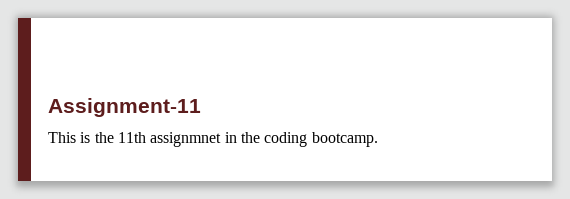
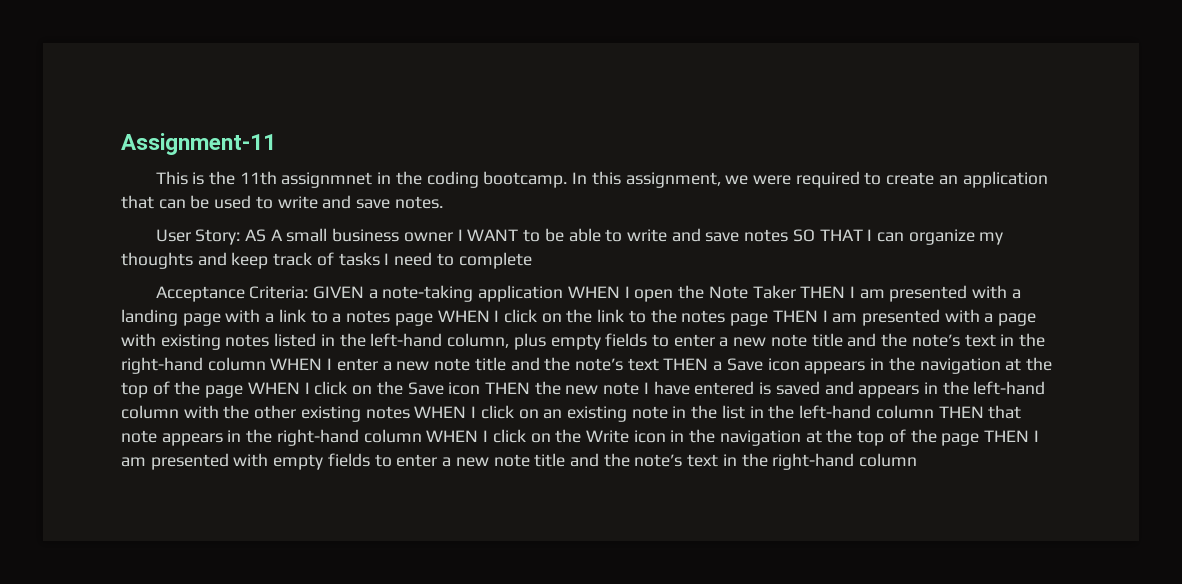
+ In this assignment, we were required to create an application that can be used to write and save notes.
+ User Story: AS A small business owner I WANT to be able to write and save notes SO THAT I can organize my thoughts and keep track of tasks I need to complete
+ Acceptance Criteria: GIVEN a note-taking application WHEN I open the Note Taker THEN I am presented with a landing page with a link to a notes page WHEN I click on the link to the notes page THEN I am presented with a page with existing notes listed in the left-hand column, plus empty fields to enter a new note title and the note’s text in the right-hand column WHEN I enter a new note title and the note’s text THEN a Save icon appears in the navigation at the top of the page WHEN I click on the Save icon THEN the new note I have entered is saved and appears in the left-hand column with the other existing notes WHEN I click on an existing note in the list in the left-hand column THEN that note appears in the right-hand column WHEN I click on the Write icon in the navigation at the top of the page THEN I am presented with empty fields to enter a new note title and the note’s text in the right-hand column

